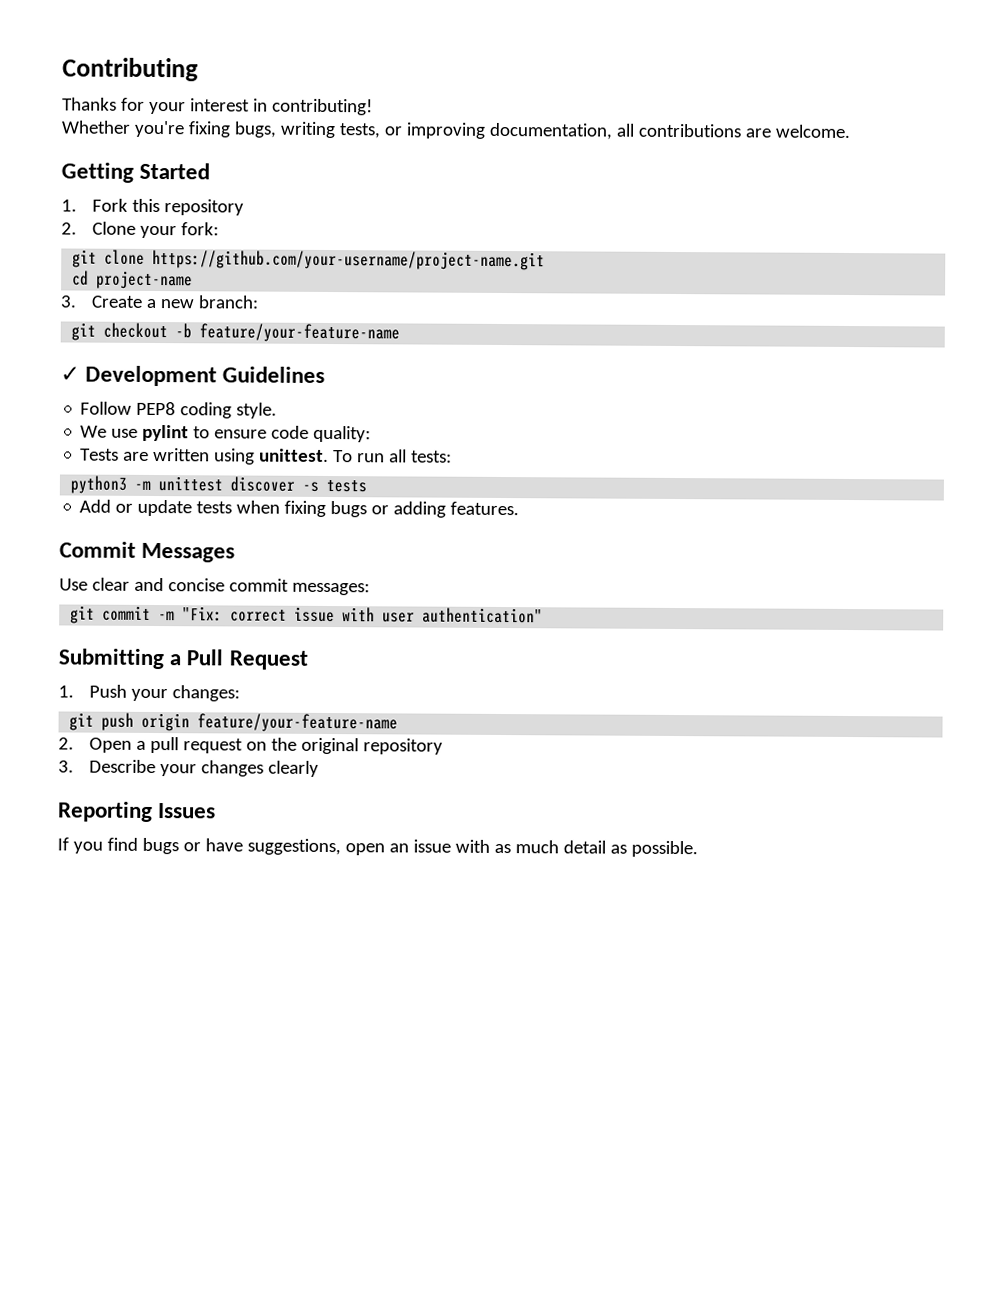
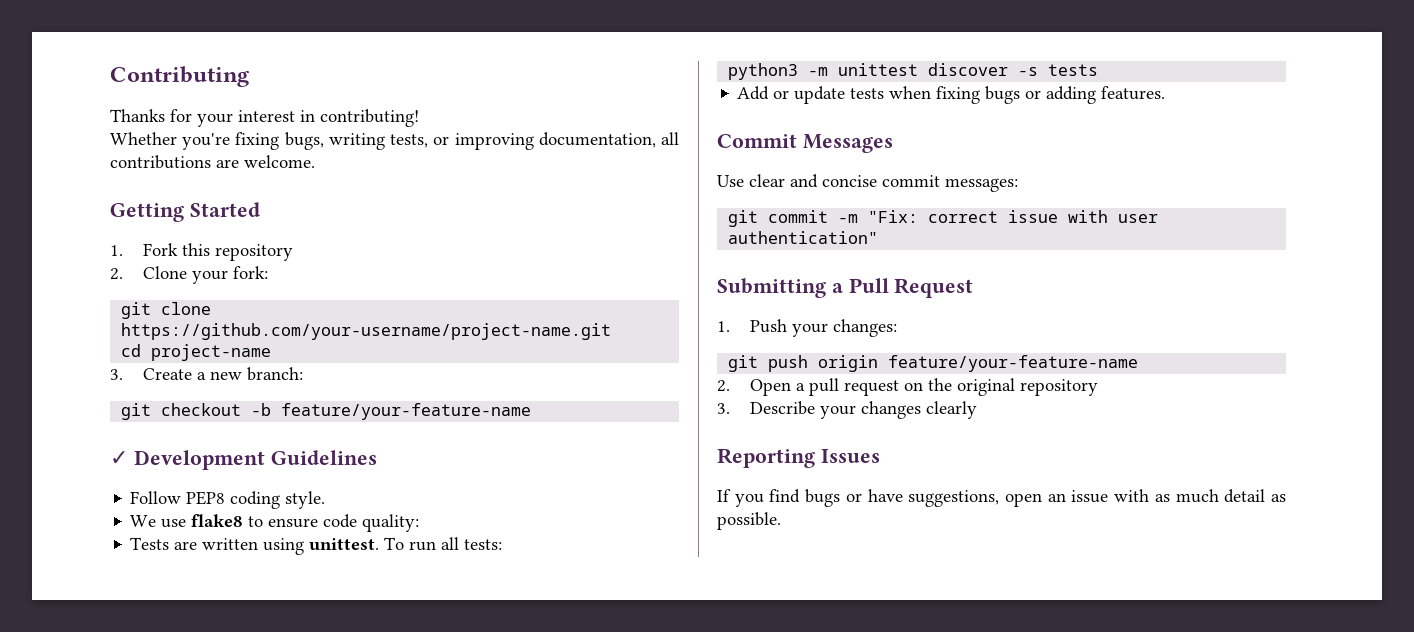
- We use pylint to ensure code quality:
+ We use flake8 to ensure code quality:

